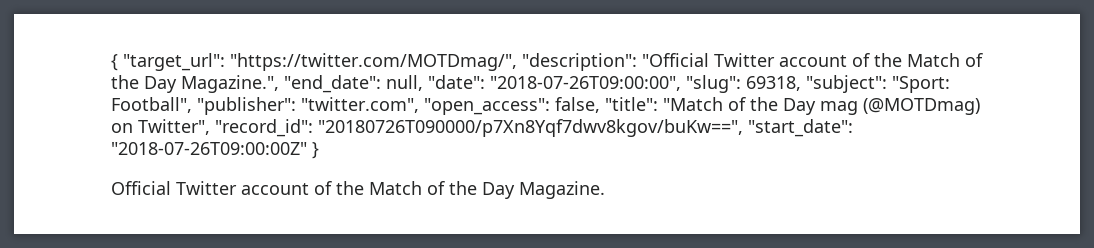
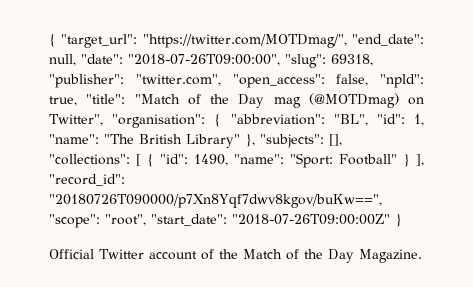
- { "target_url": "https://twitter.com/MOTDmag/", "description": "Official Twitter account of the Match of the Day Magazine.", "end_date": null, "date": "2018-07-26T09:00:00", "slug": 69318, "subject": "Sport: Football", "publisher": "twitter.com", "open_access": false, "title": "Match of the Day mag (@MOTDmag) on Twitter", "record_id": "20180726T090000/p7Xn8Yqf7dwv8kgov/buKw==", "start_date": "2018-07-26T09:00:00Z" }
+ { "target_url": "https://twitter.com/MOTDmag/", "end_date": null, "date": "2018-07-26T09:00:00", "slug": 69318, "publisher": "twitter.com", "open_access": false, "npld": true, "title": "Match of the Day mag (@MOTDmag) on Twitter", "organisation": { "abbreviation": "BL", "id": 1, "name": "The British Library" }, "subjects": [], "collections": [ { "id": 1490, "name": "Sport: Football" } ], "record_id": "20180726T090000/p7Xn8Yqf7dwv8kgov/buKw==", "scope": "root", "start_date": "2018-07-26T09:00:00Z" }

